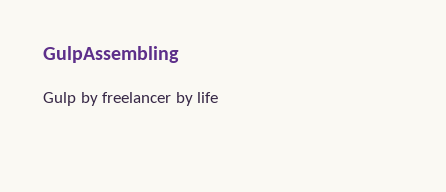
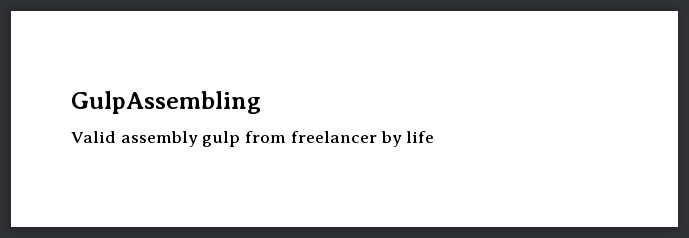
- Gulp by freelancer by life
+ Valid assembly gulp from freelancer by life

